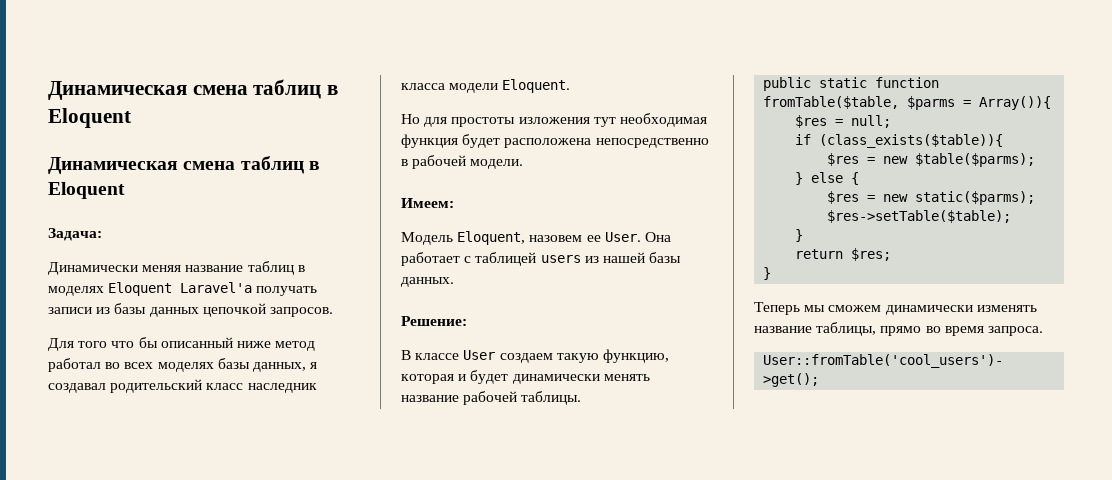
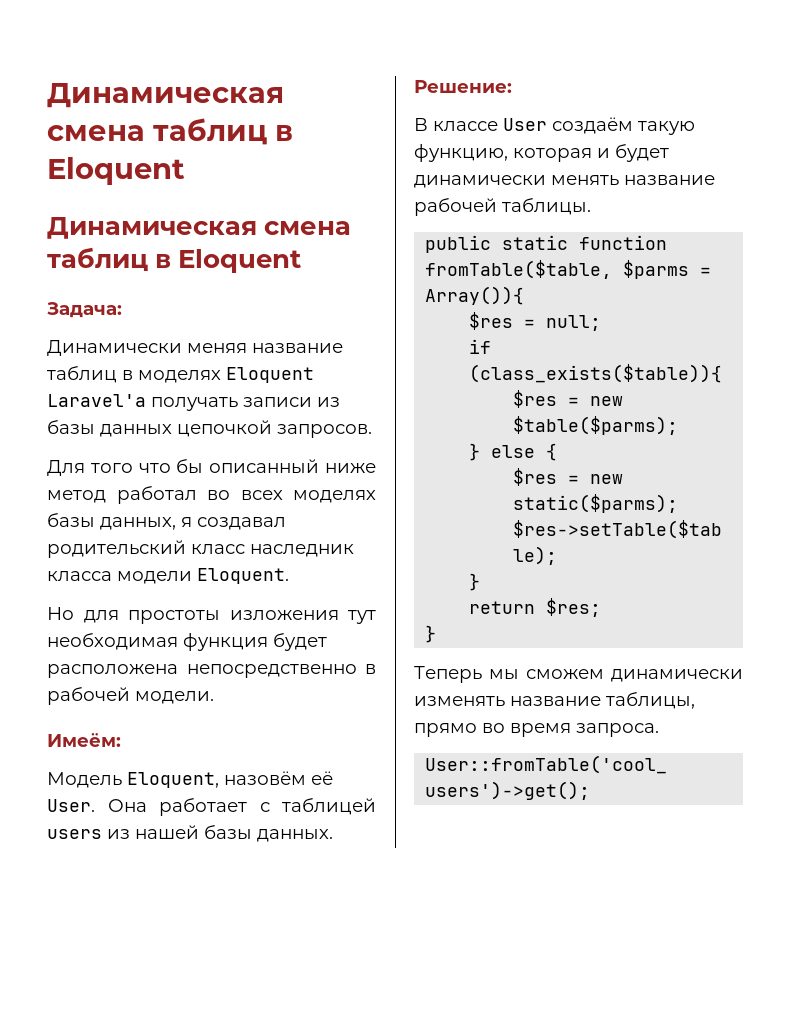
- Имеем:
+ Имеём:
- Модель Eloquent, назовем ее User.
+ Модель Eloquent, назовём её User.
- В классе User создаем такую функцию, которая и будет динамически менять название рабочей таблицы.
+ В классе User создаём такую функцию, которая и будет динамически менять название рабочей таблицы.

